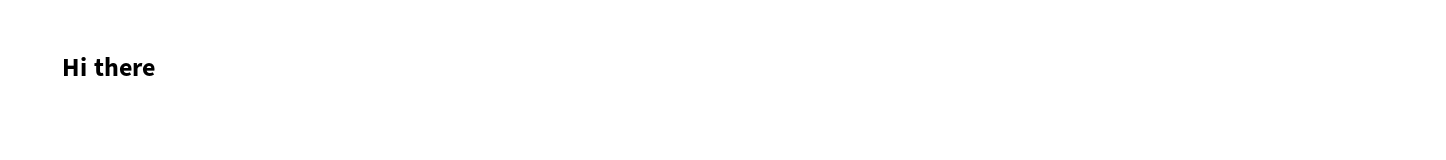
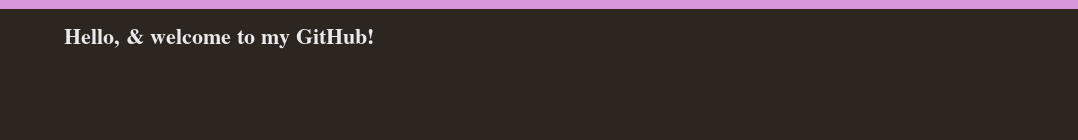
- Hi there
+ Hello, & welcome to my GitHub!

